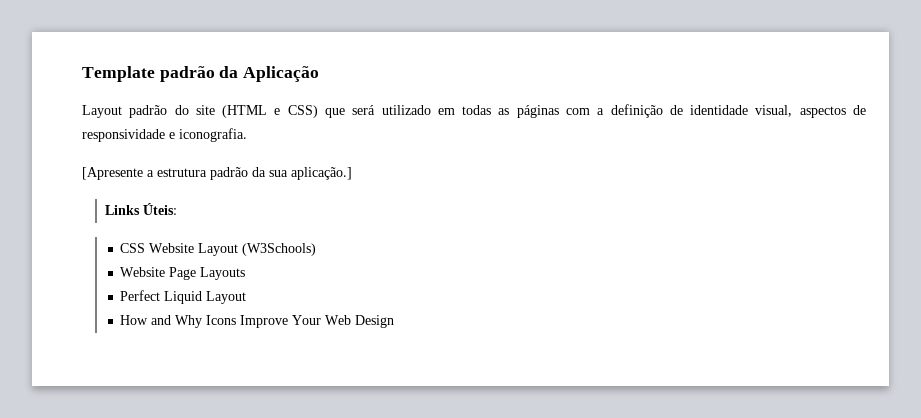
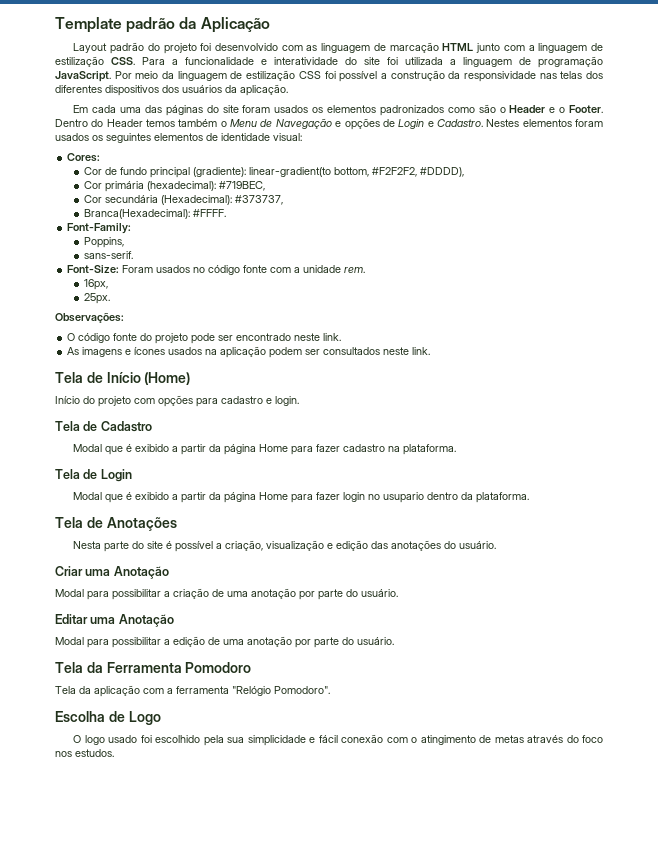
- Layout padrão do site (HTML e CSS) que será utilizado em todas as páginas com a definição de identidade visual, aspectos de responsividade e iconografia.
- [Apresente a estrutura padrão da sua aplicação.]
- Links Úteis:
- CSS Website Layout (W3Schools)
- Website Page Layouts
- Perfect Liquid Layout
- How and Why Icons Improve Your Web Design
+ Layout padrão do projeto foi desenvolvido com as linguagem de marcação HTML junto com a linguagem de estilização CSS. Para a funcionalidade e interatividade do site foi utilizada a linguagem de programação JavaScript. Por meio da linguagem de estilização CSS foi possível a construção da responsividade nas telas dos diferentes dispositivos dos usuários da aplicação.
+ Em cada uma das páginas do site foram usados os elementos padronizados como são o Header e o Footer. Dentro do Header temos também o Menu de Navegação e opções de Login e Cadastro. Nestes elementos foram usados os seguintes elementos de identidade visual:
+ Cores:
+ Cor de fundo principal (gradiente): linear-gradient(to bottom, #F2F2F2, #DDDD),
+ Cor primária (hexadecimal): #719BEC,
+ Cor secundária (Hexadecimal): #373737,
+ Branca(Hexadecimal): #FFFF.
+ Font-Family:
+ Poppins,
+ sans-serif.
+ Font-Size: Foram usados no código fonte com a unidade rem.
+ 16px,
+ 25px.
+ Observações:
+ O código fonte do projeto pode ser encontrado neste link.
+ As imagens e ícones usados na aplicação podem ser consultados neste link.
+ Tela de Início (Home)
+ Início do projeto com opções para cadastro e login.
+ Tela de Cadastro
+ Modal que é exibido a partir da página Home para fazer cadastro na plataforma.
+ Tela de Login
+ Modal que é exibido a partir da página Home para fazer login no usupario dentro da plataforma.
+ Tela de Anotações
+ Nesta parte do site é possível a criação, visualização e edição das anotações do usuário.
+ Criar uma Anotação
+ Modal para possibilitar a criação de uma anotação por parte do usuário.
+ Editar uma Anotação
+ Modal para possibilitar a edição de uma anotação por parte do usuário.
+ Tela da Ferramenta Pomodoro
+ Tela da aplicação com a ferramenta "Relógio Pomodoro".
+ Escolha de Logo
+ O logo usado foi escolhido pela sua simplicidade e fácil conexão com o atingimento de metas através do foco nos estudos.

